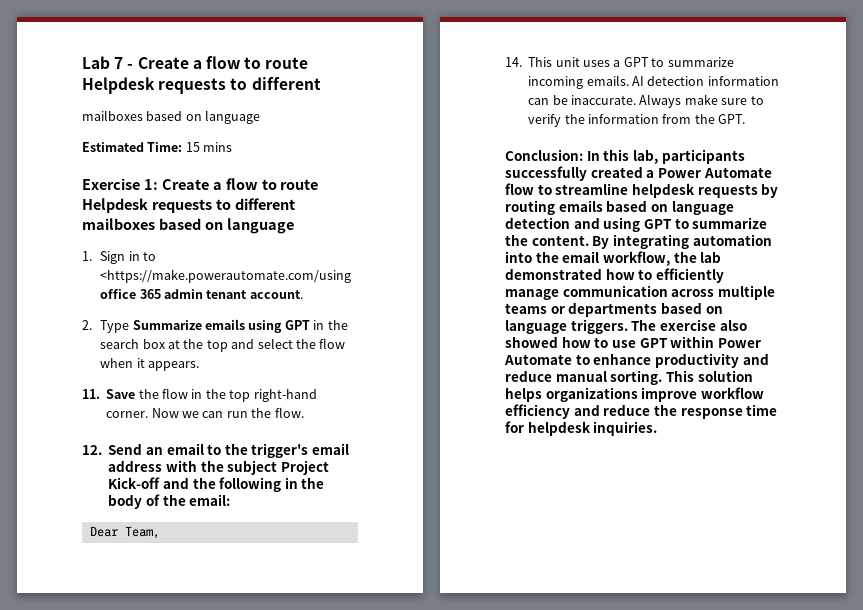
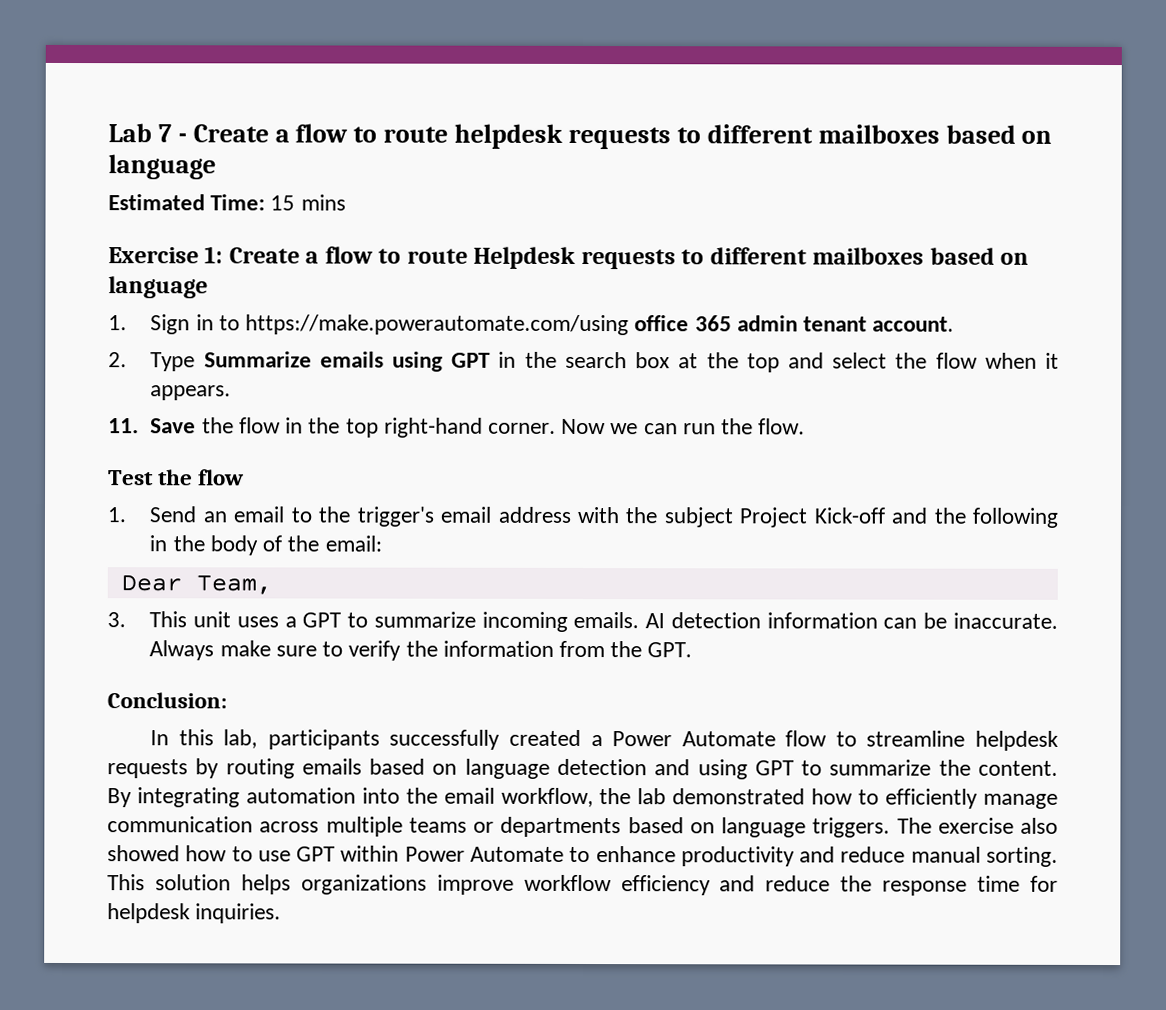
- Lab 7 - Create a flow to route Helpdesk requests to different
- mailboxes based on language
+ Lab 7 - Create a flow to route helpdesk requests to different mailboxes based on language
- 1. Sign in to <https://make.powerautomate.com/using office 365 admin tenant account.
+ 1. Sign in to https://make.powerautomate.com/using office 365 admin tenant account.
- 12. Send an email to the trigger's email address with the subject Project Kick-off and the following in the body of the email:
+ Test the flow
+ 1. Send an email to the trigger's email address with the subject Project Kick-off and the following in the body of the email:
- 14. This unit uses a GPT to summarize incoming emails.
+ 3. This unit uses a GPT to summarize incoming emails.
- Conclusion: In this lab, participants successfully created a Power Automate flow to streamline helpdesk requests by routing emails based on language detection and using GPT to summarize the content.
+ Conclusion:
+ In this lab, participants successfully created a Power Automate flow to streamline helpdesk requests by routing emails based on language detection and using GPT to summarize the content.

